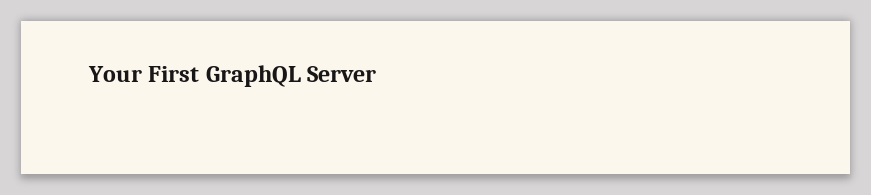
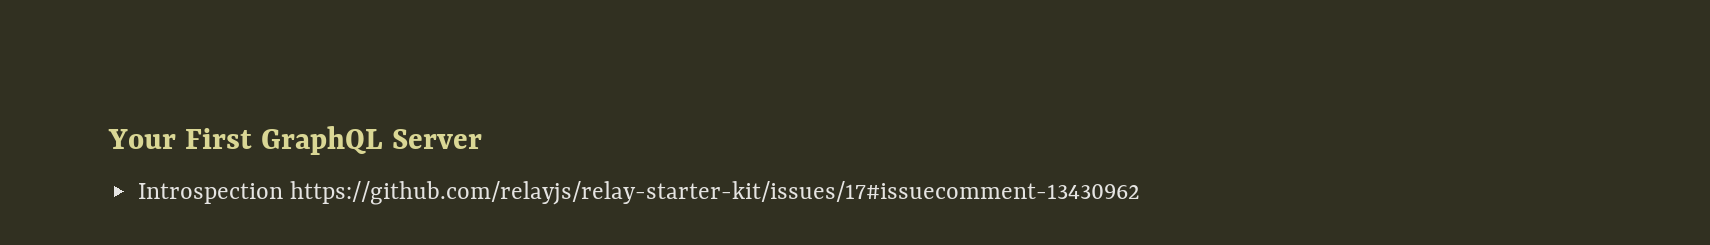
+ Introspection https://github.com/relayjs/relay-starter-kit/issues/17#issuecomment-13430962

